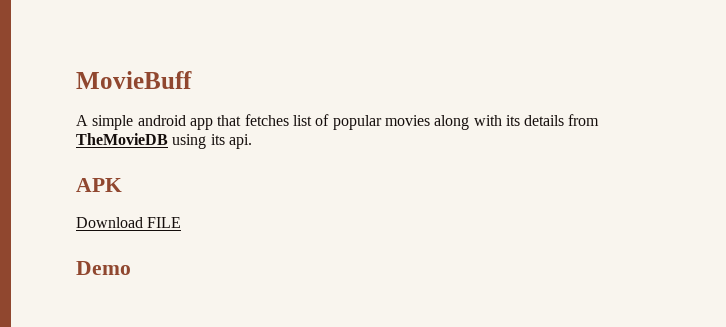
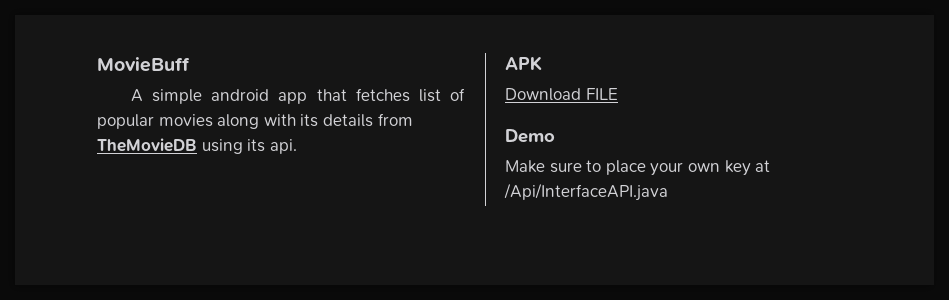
+ Make sure to place your own key at /Api/InterfaceAPI.java

